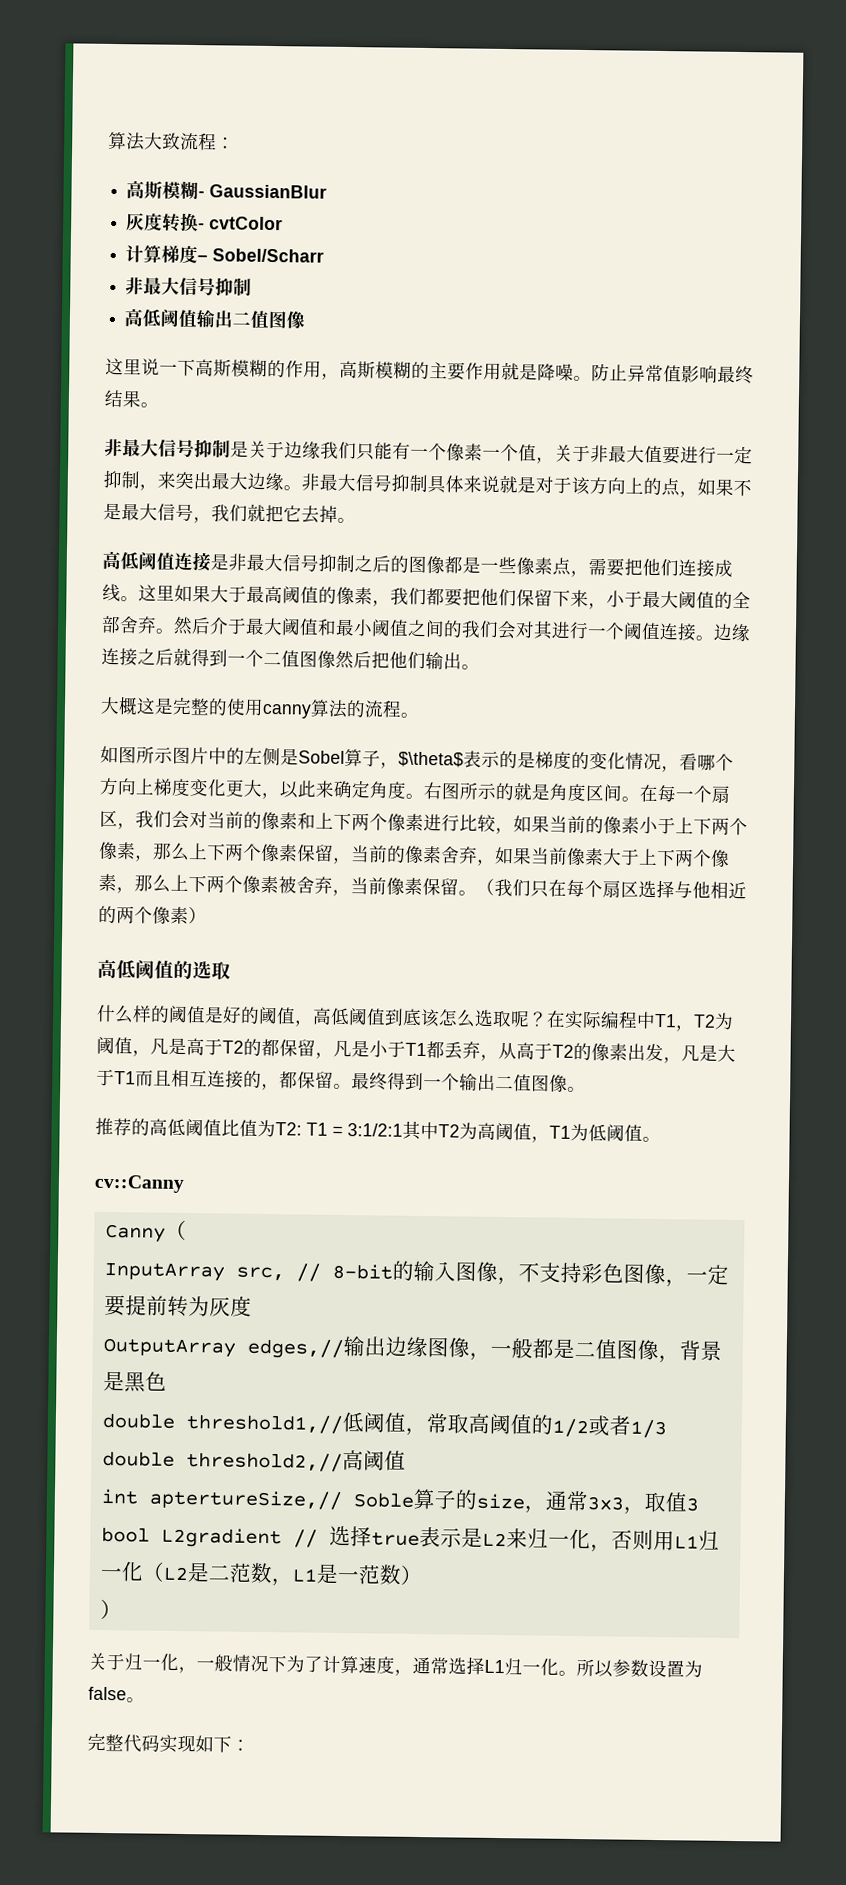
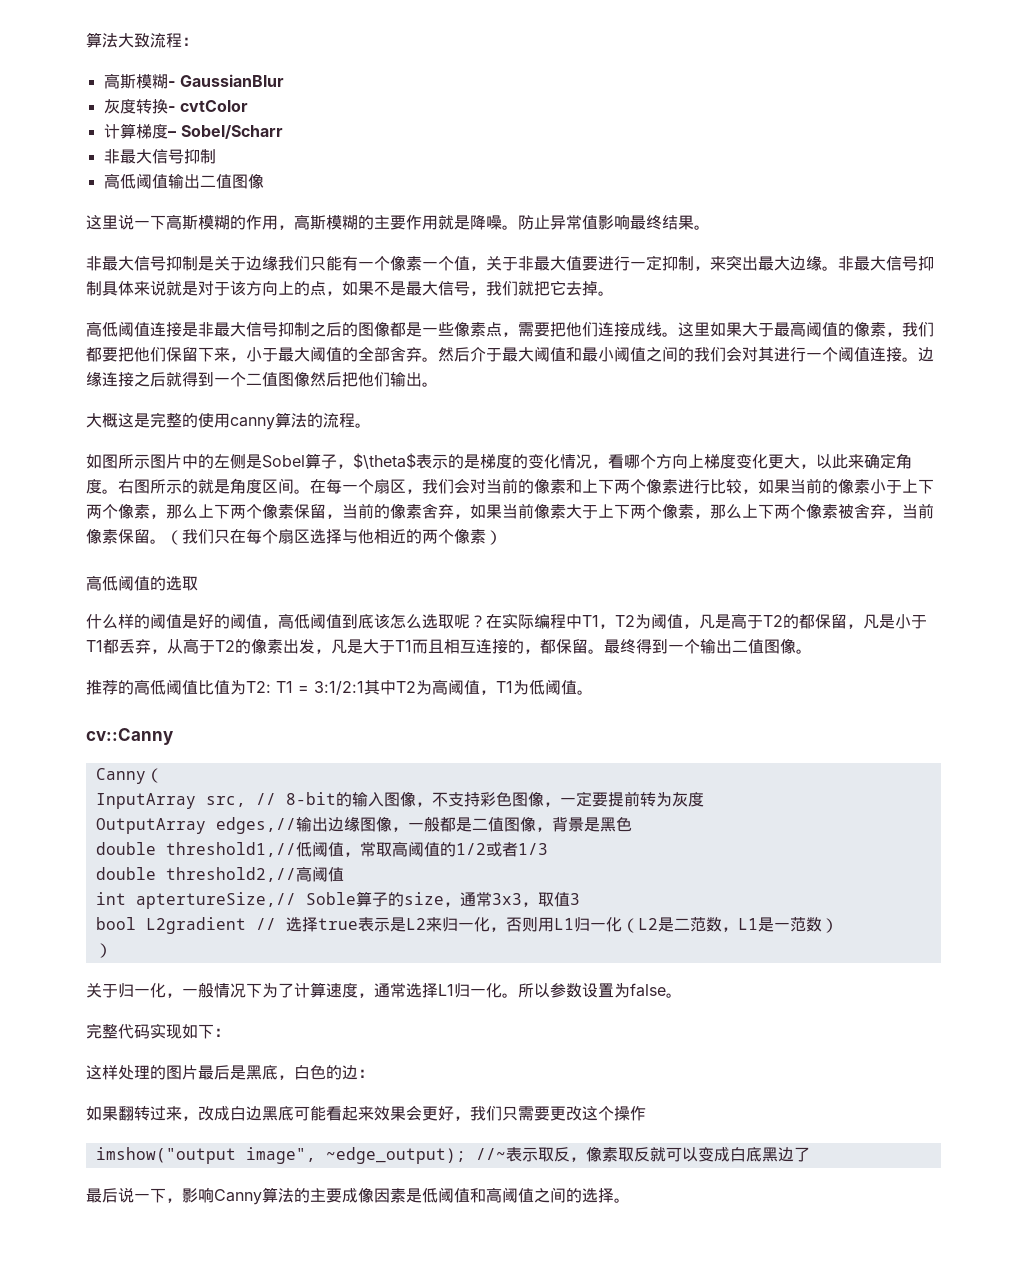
+ 这样处理的图片最后是黑底，白色的边：
+ 如果翻转过来，改成白边黑底可能看起来效果会更好，我们只需要更改这个操作
+ imshow("output image", ~edge_output); //~表示取反，像素取反就可以变成白底黑边了
+ 最后说一下，影响Canny算法的主要成像因素是低阈值和高阈值之间的选择。

